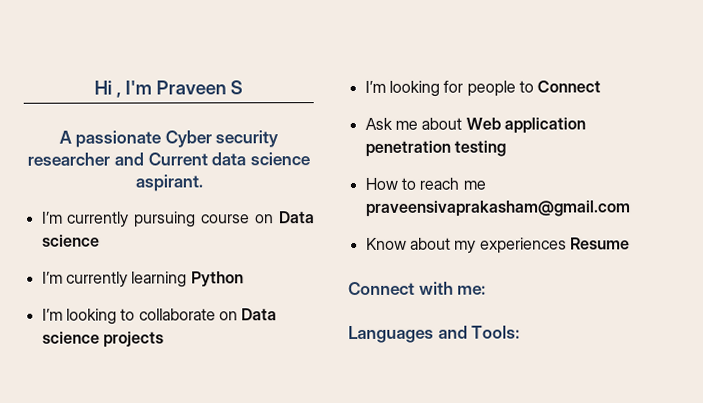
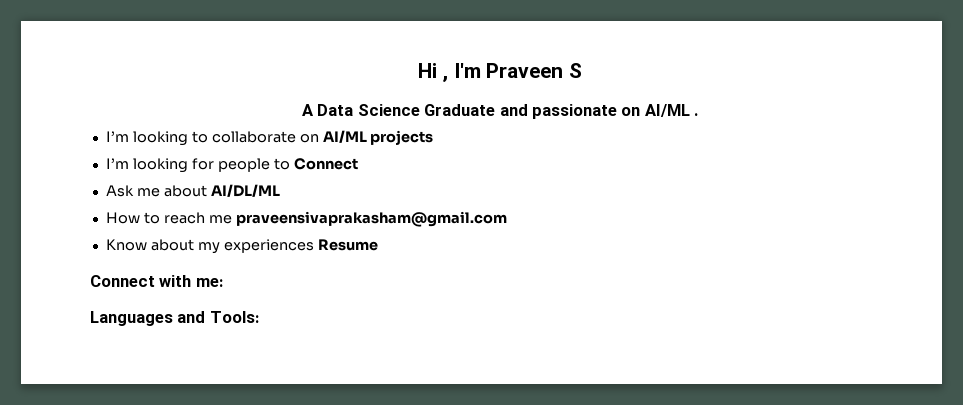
- A passionate Cyber security researcher and Current data science aspirant.
- I’m currently pursuing course on Data science
- I’m currently learning Python
+ A Data Science Graduate and passionate on AI/ML .
- I’m looking to collaborate on Data science projects
+ I’m looking to collaborate on AI/ML projects
- Ask me about Web application penetration testing
+ Ask me about AI/DL/ML

